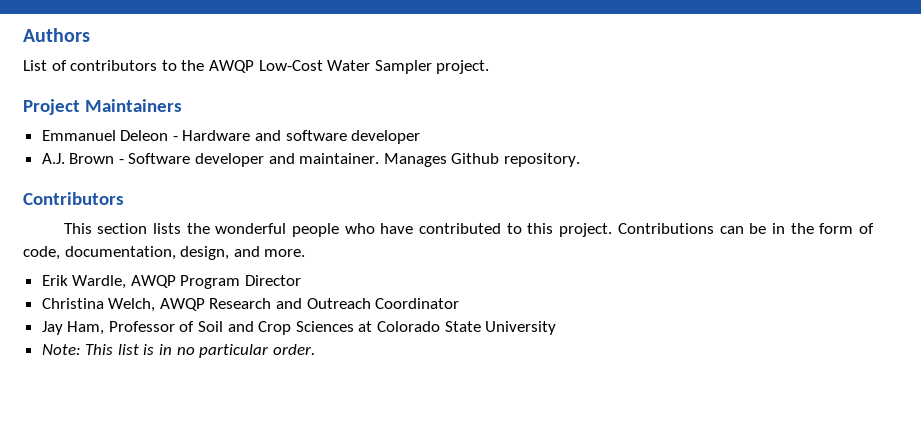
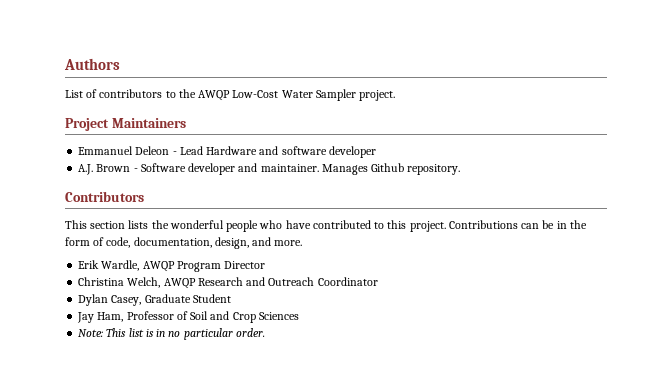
- Emmanuel Deleon - Hardware and software developer
+ Emmanuel Deleon - Lead Hardware and software developer
+ Dylan Casey, Graduate Student
- Jay Ham, Professor of Soil and Crop Sciences at Colorado State University
+ Jay Ham, Professor of Soil and Crop Sciences

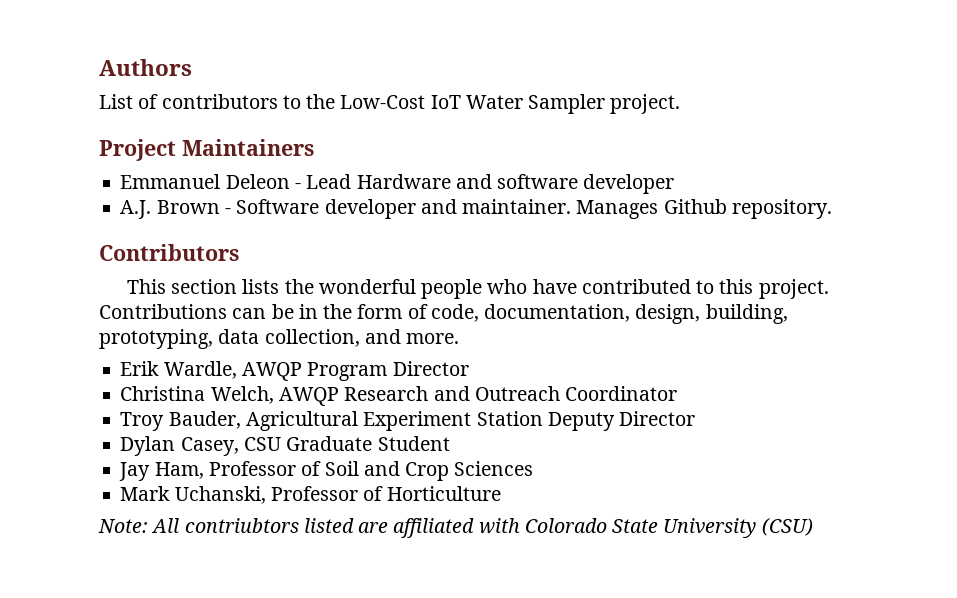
- List of contributors to the AWQP Low-Cost Water Sampler project.
+ List of contributors to the Low-Cost IoT Water Sampler project.
- Contributions can be in the form of code, documentation, design, and more.
+ Contributions can be in the form of code, documentation, design, building, prototyping, data collection, and more.
+ Troy Bauder, Agricultural Experiment Station Deputy Director
- Dylan Casey, Graduate Student
+ Dylan Casey, CSU Graduate Student
- Note: This list is in no particular order.
+ Mark Uchanski, Professor of Horticulture
+ Note: All contriubtors listed are affiliated with Colorado State University (CSU)

